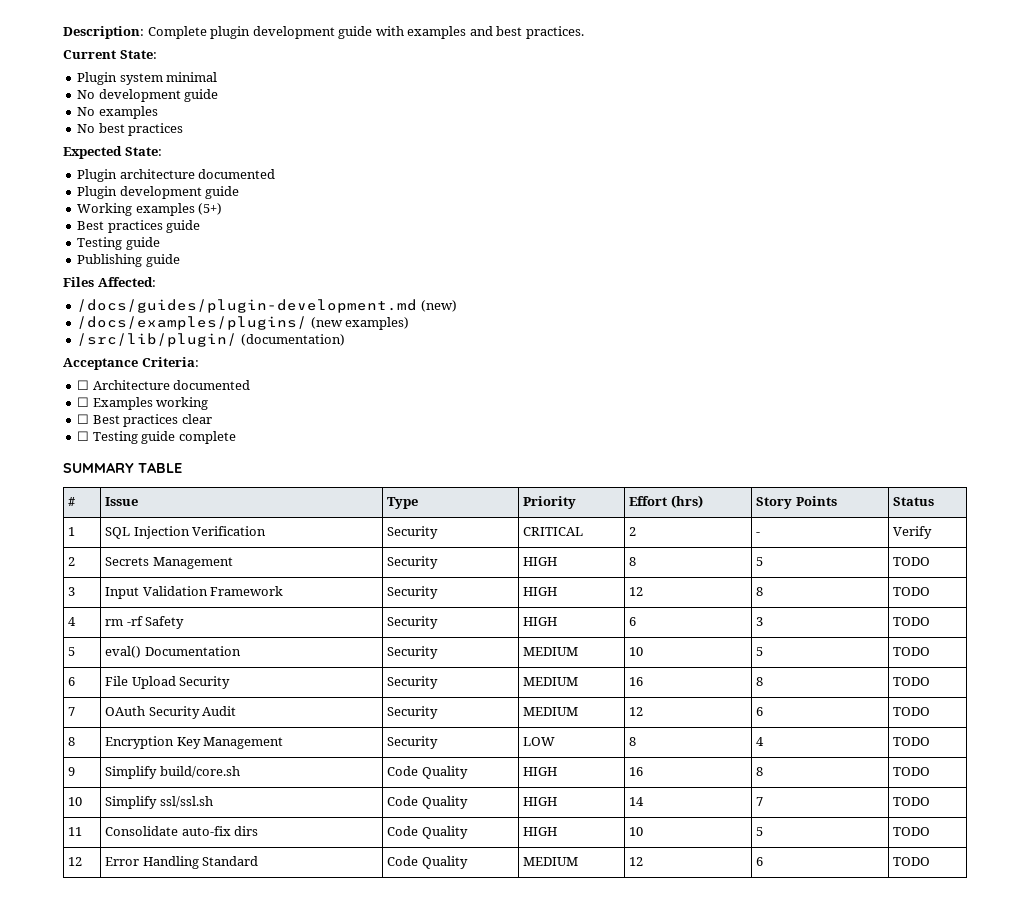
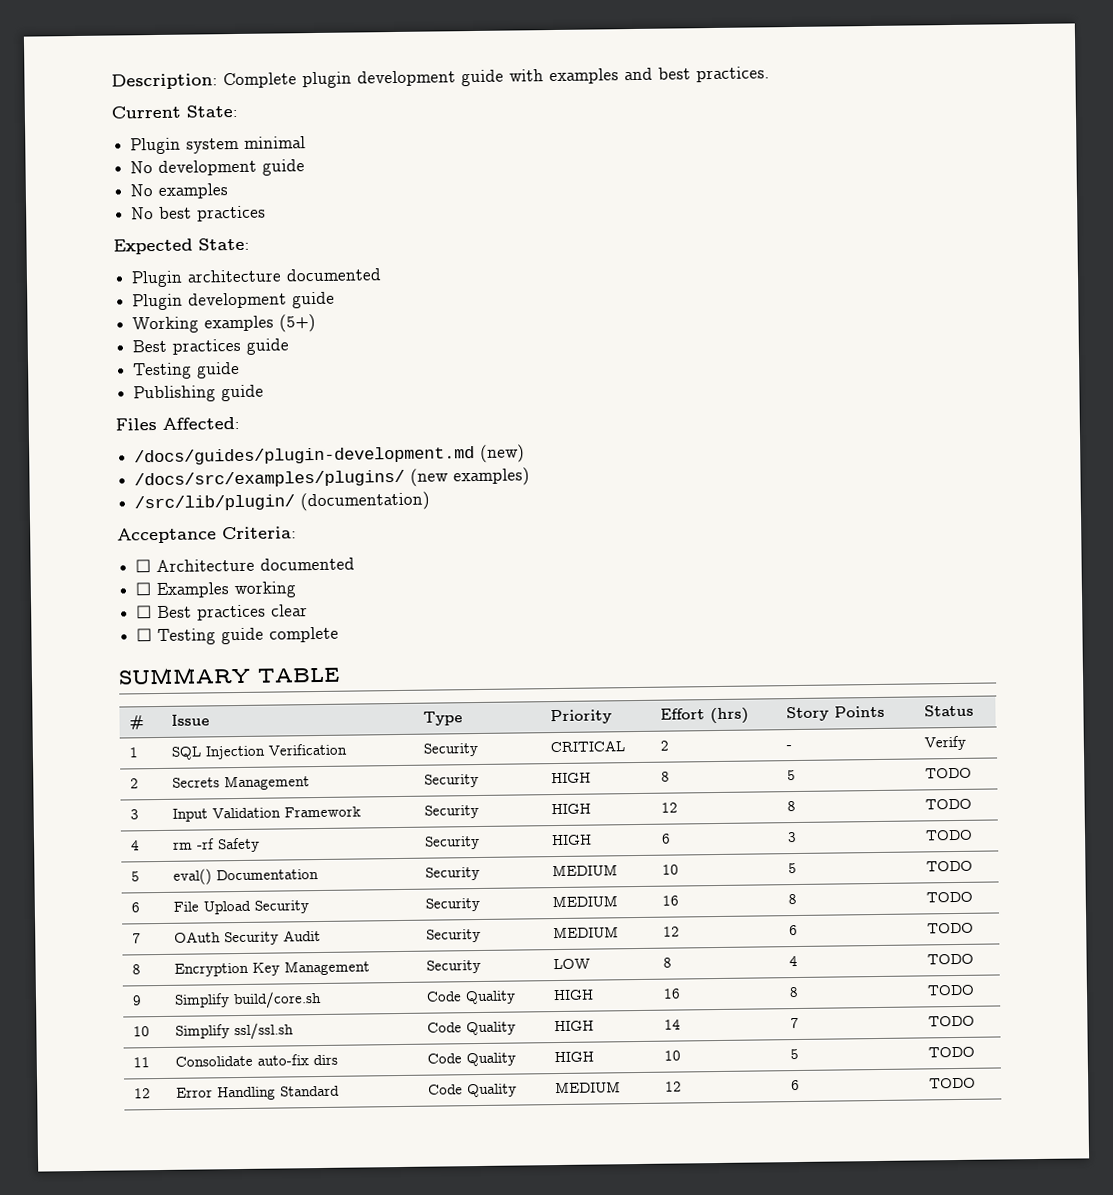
- /docs/examples/plugins/ (new examples)
+ /docs/src/examples/plugins/ (new examples)

